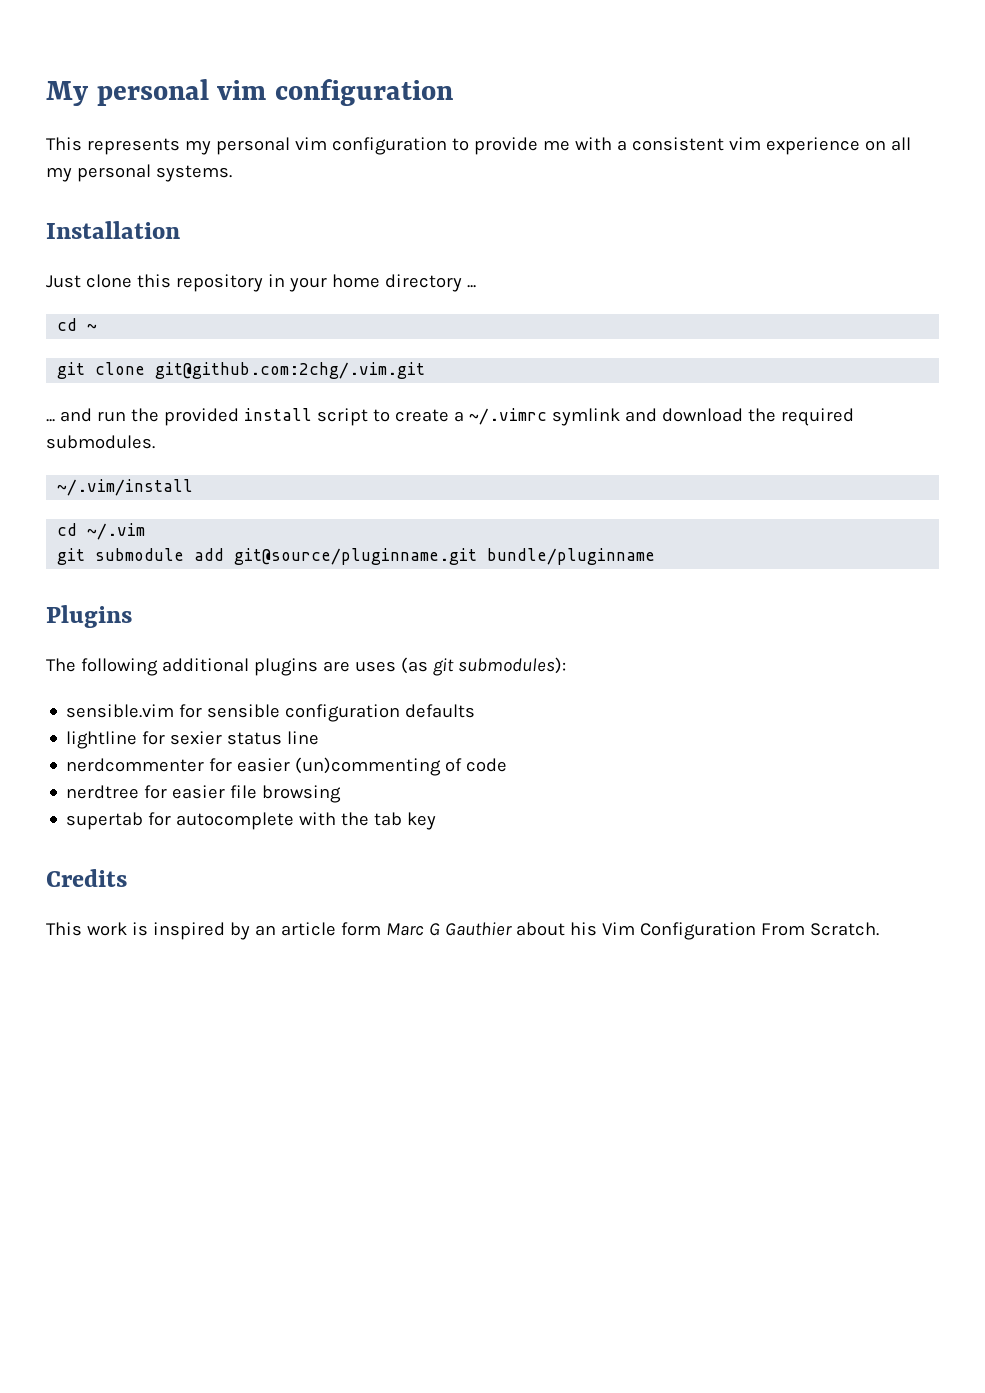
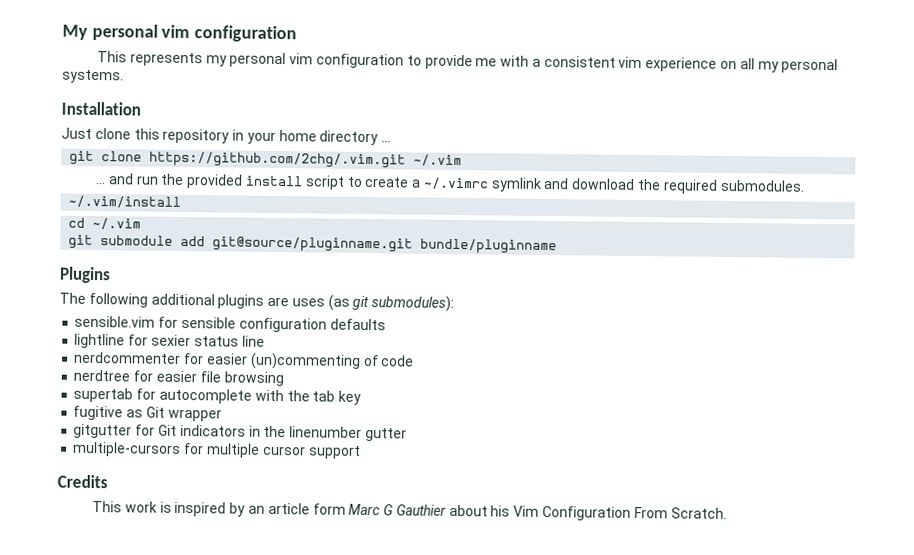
- cd ~
- git clone git@github.com:2chg/.vim.git
+ git clone https://github.com/2chg/.vim.git ~/.vim
+ fugitive as Git wrapper
+ gitgutter for Git indicators in the linenumber gutter
+ multiple-cursors for multiple cursor support

